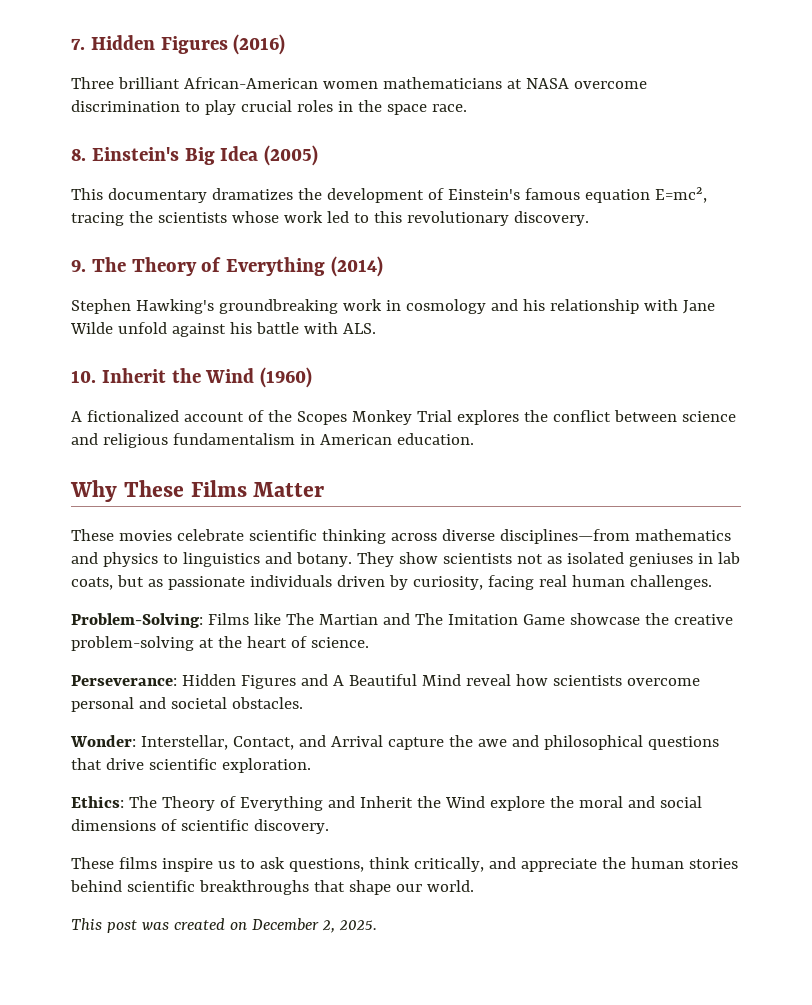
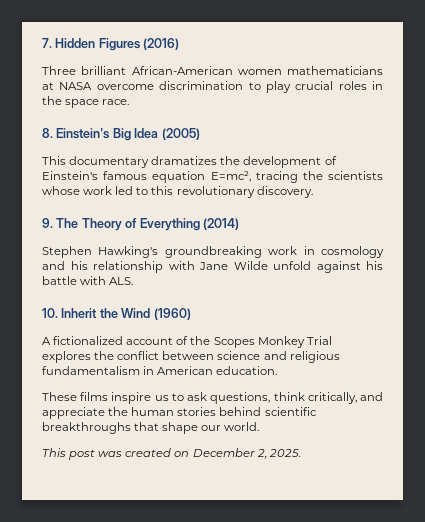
- Why These Films Matter
- These movies celebrate scientific thinking across diverse disciplines—from mathematics and physics to linguistics and botany. They show scientists not as isolated geniuses in lab coats, but as passionate individuals driven by curiosity, facing real human challenges.
- Problem-Solving: Films like The Martian and The Imitation Game showcase the creative problem-solving at the heart of science.
- Perseverance: Hidden Figures and A Beautiful Mind reveal how scientists overcome personal and societal obstacles.
- Wonder: Interstellar, Contact, and Arrival capture the awe and philosophical questions that drive scientific exploration.
- Ethics: The Theory of Everything and Inherit the Wind explore the moral and social dimensions of scientific discovery.

